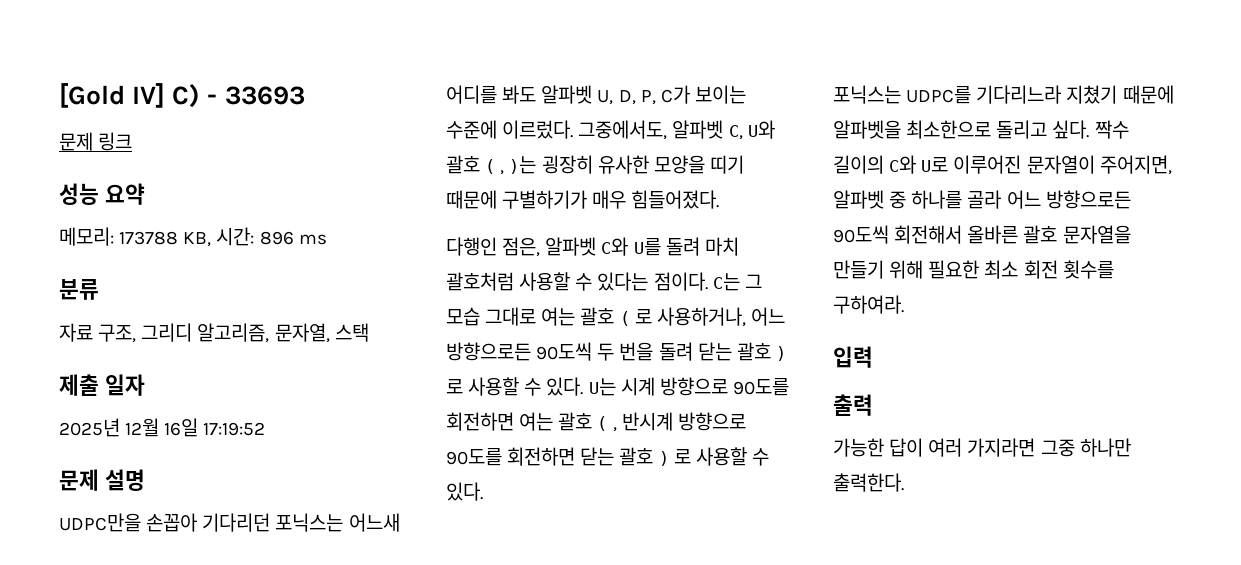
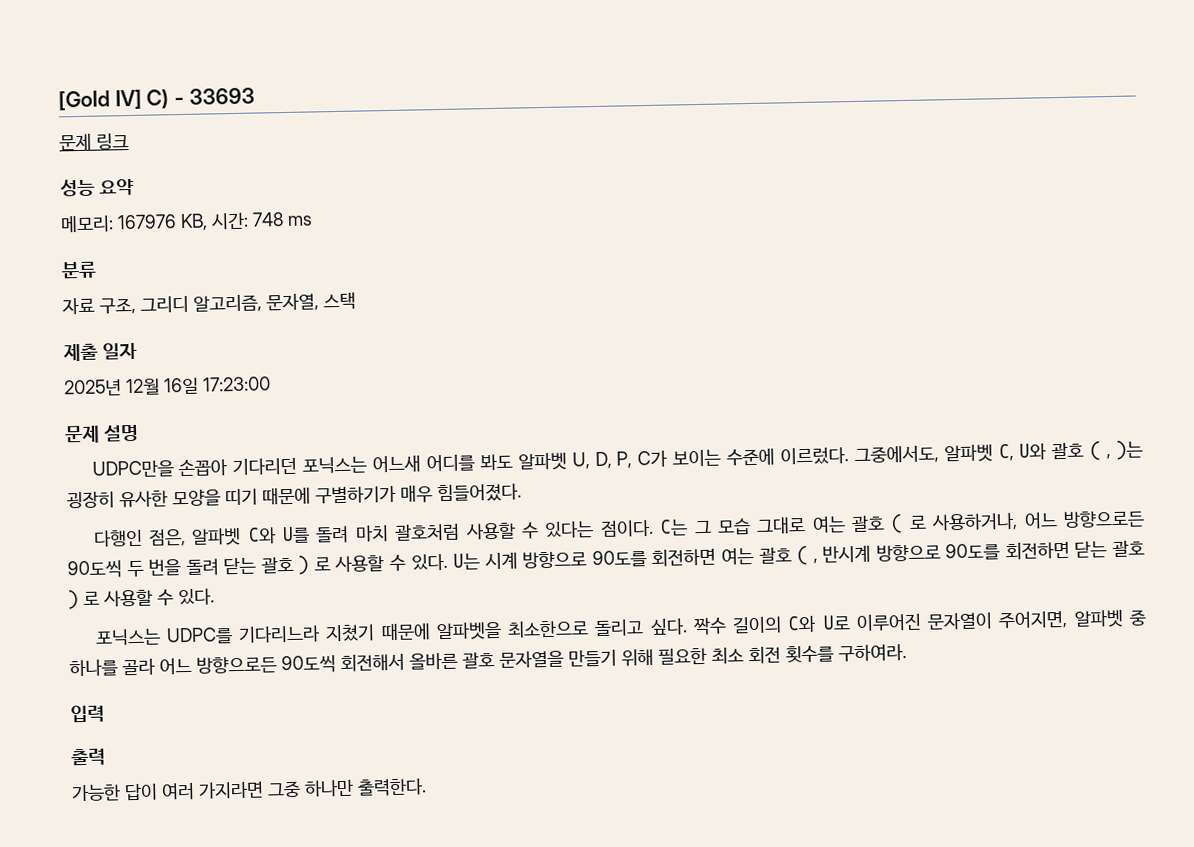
- 메모리: 173788 KB, 시간: 896 ms
+ 메모리: 167976 KB, 시간: 748 ms
- 2025년 12월 16일 17:19:52
+ 2025년 12월 16일 17:23:00

